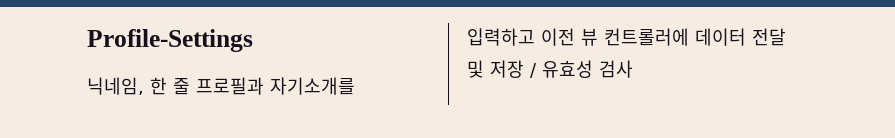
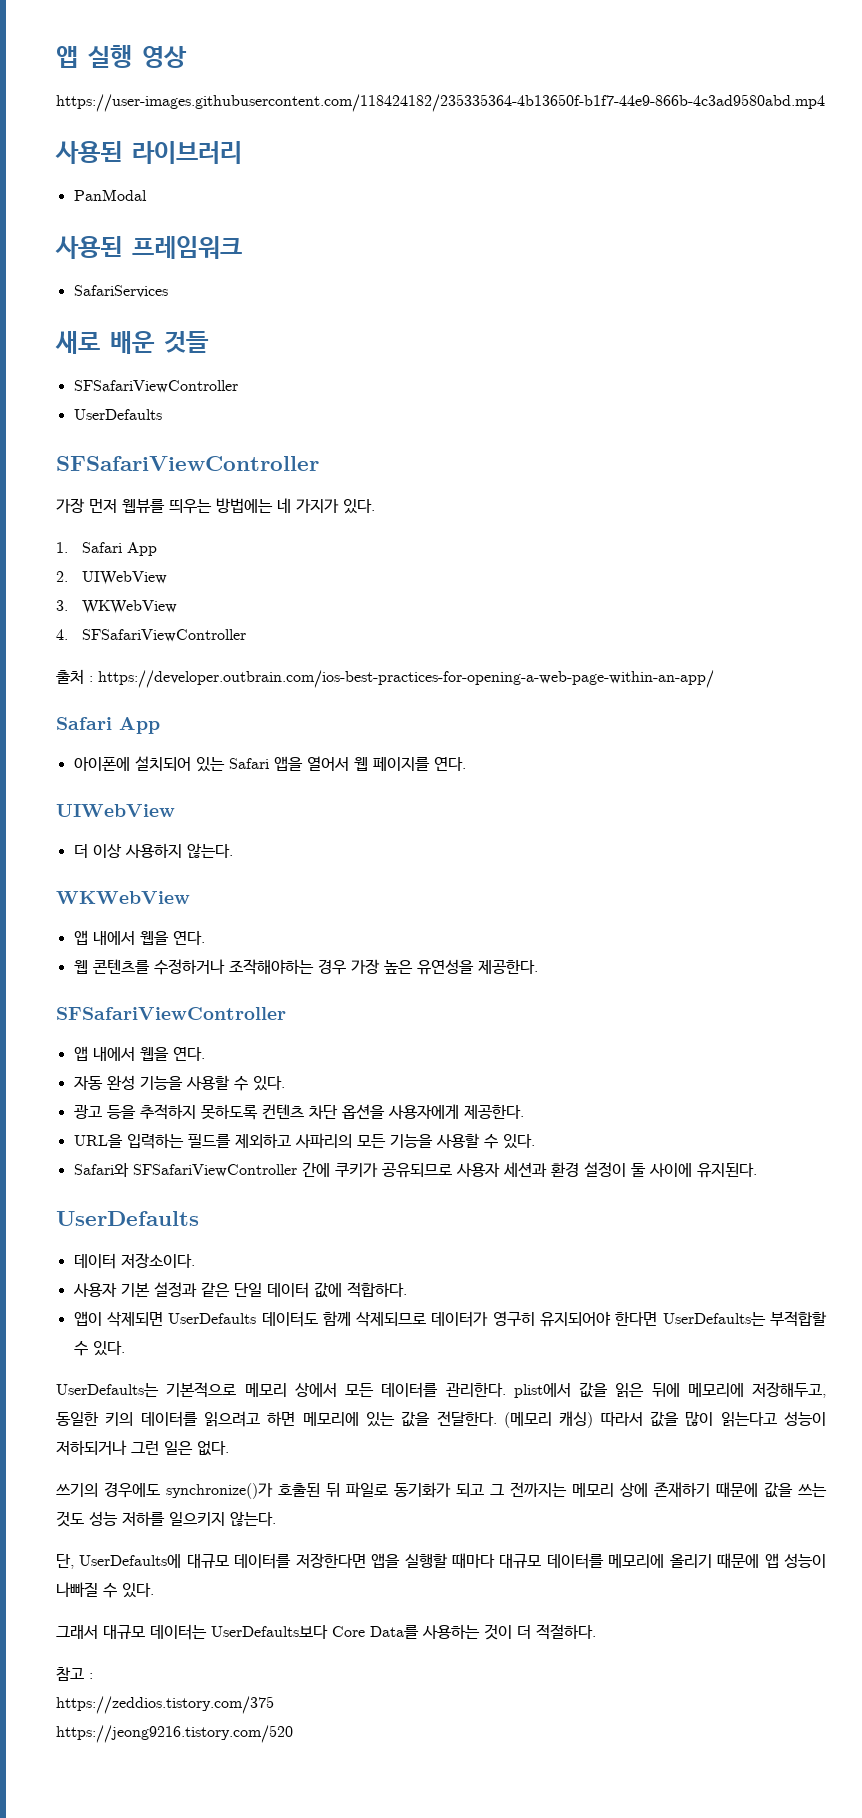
- Profile-Settings
- 닉네임, 한 줄 프로필과 자기소개를 입력하고 이전 뷰 컨트롤러에 데이터 전달 및 저장 / 유효성 검사
+ 앱 실행 영상
+ https://user-images.githubusercontent.com/118424182/235335364-4b13650f-b1f7-44e9-866b-4c3ad9580abd.mp4
+ 사용된 라이브러리
+ PanModal
+ 사용된 프레임워크
+ SafariServices
+ 새로 배운 것들
+ SFSafariViewController
+ UserDefaults
+ SFSafariViewController
+ 가장 먼저 웹뷰를 띄우는 방법에는 네 가지가 있다.
+ 1. Safari App
+ 2. UIWebView
+ 3. WKWebView
+ 4. SFSafariViewController
+ 출처 : https://developer.outbrain.com/ios-best-practices-for-opening-a-web-page-within-an-app/
+ Safari App
+ 아이폰에 설치되어 있는 Safari 앱을 열어서 웹 페이지를 연다.
+ UIWebView
+ 더 이상 사용하지 않는다.
+ WKWebView
+ 앱 내에서 웹을 연다.
+ 웹 콘텐츠를 수정하거나 조작해야하는 경우 가장 높은 유연성을 제공한다.
+ SFSafariViewController
+ 앱 내에서 웹을 연다.
+ 자동 완성 기능을 사용할 수 있다.
+ 광고 등을 추적하지 못하도록 컨텐츠 차단 옵션을 사용자에게 제공한다.
+ URL을 입력하는 필드를 제외하고 사파리의 모든 기능을 사용할 수 있다.
+ Safari와 SFSafariViewController 간에 쿠키가 공유되므로 사용자 세션과 환경 설정이 둘 사이에 유지된다.
+ UserDefaults
+ 데이터 저장소이다.
+ 사용자 기본 설정과 같은 단일 데이터 값에 적합하다.
+ 앱이 삭제되면 UserDefaults 데이터도 함께 삭제되므로 데이터가 영구히 유지되어야 한다면 UserDefaults는 부적합할 수 있다.
+ UserDefaults는 기본적으로 메모리 상에서 모든 데이터를 관리한다. plist에서 값을 읽은 뒤에 메모리에 저장해두고, 동일한 키의 데이터를 읽으려고 하면 메모리에 있는 값을 전달한다. (메모리 캐싱) 따라서 값을 많이 읽는다고 성능이 저하되거나 그런 일은 없다.
+ 쓰기의 경우에도 synchronize()가 호출된 뒤 파일로 동기화가 되고 그 전까지는 메모리 상에 존재하기 때문에 값을 쓰는 것도 성능 저하를 일으키지 않는다.
+ 단, UserDefaults에 대규모 데이터를 저장한다면 앱을 실행할 때마다 대규모 데이터를 메모리에 올리기 때문에 앱 성능이 나빠질 수 있다.
+ 그래서 대규모 데이터는 UserDefaults보다 Core Data를 사용하는 것이 더 적절하다.
+ 참고 :
+ https://zeddios.tistory.com/375
+ https://jeong9216.tistory.com/520

